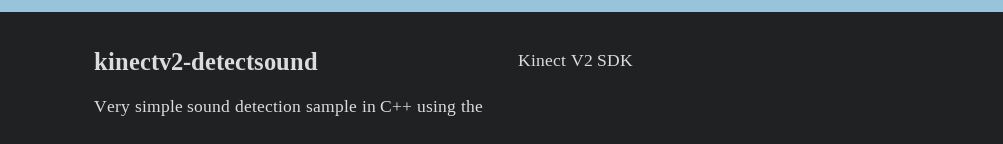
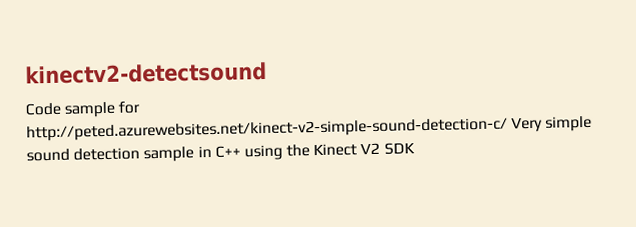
- Very simple sound detection sample in C++ using the Kinect V2 SDK
+ Code sample for http://peted.azurewebsites.net/kinect-v2-simple-sound-detection-c/ Very simple sound detection sample in C++ using the Kinect V2 SDK

